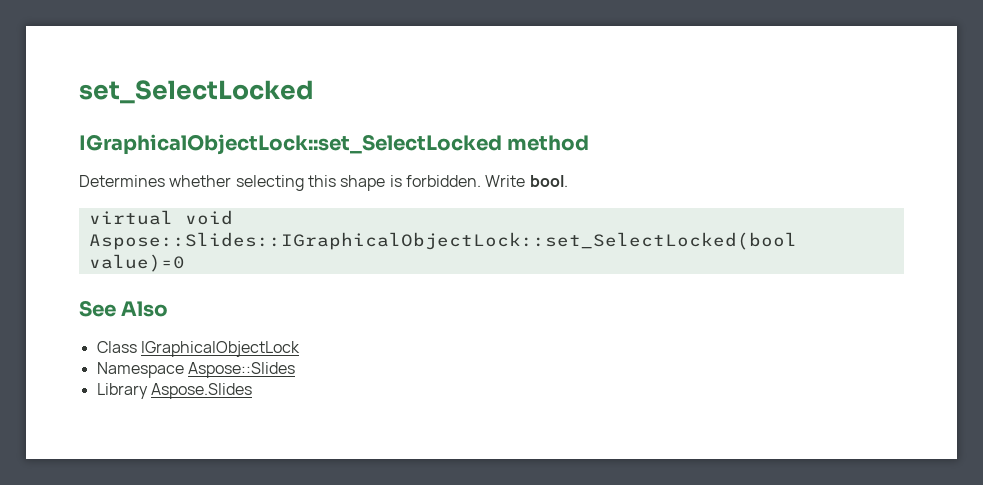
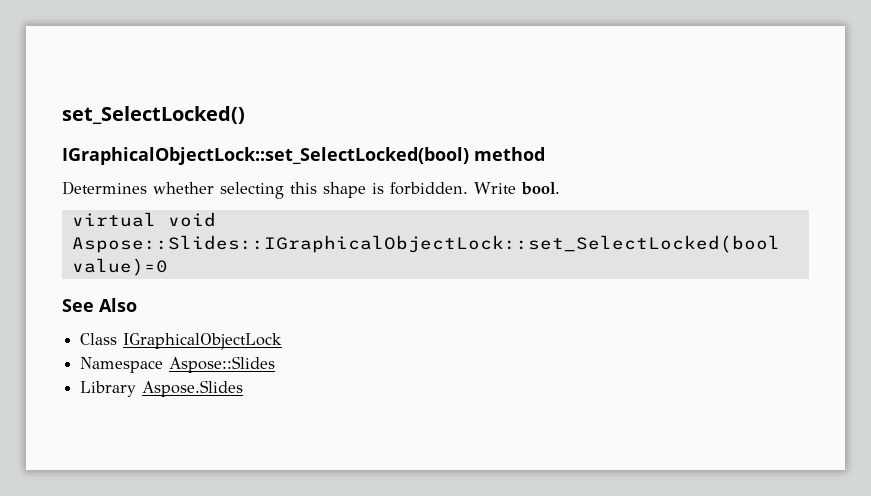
- set_SelectLocked
- IGraphicalObjectLock::set_SelectLocked method
+ set_SelectLocked()
+ IGraphicalObjectLock::set_SelectLocked(bool) method

